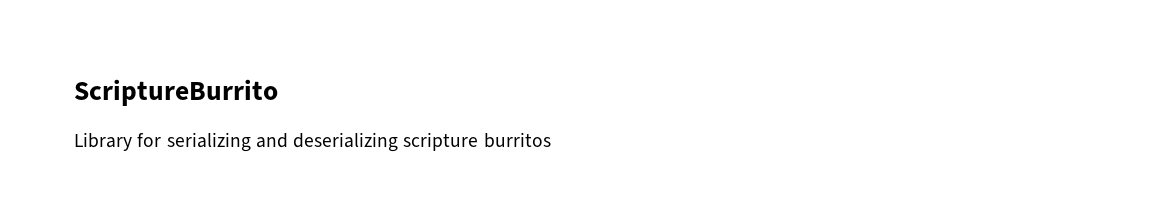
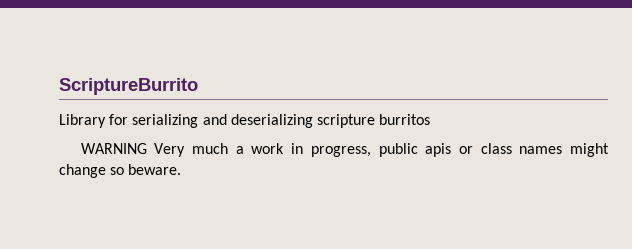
+ WARNING Very much a work in progress, public apis or class names might change so beware.

